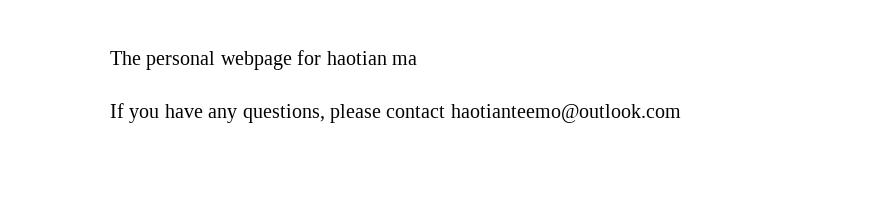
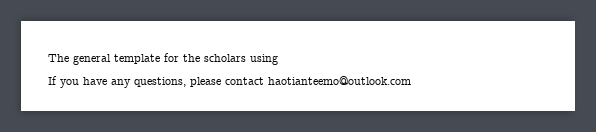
- The personal webpage for haotian ma
+ The general template for the scholars using

